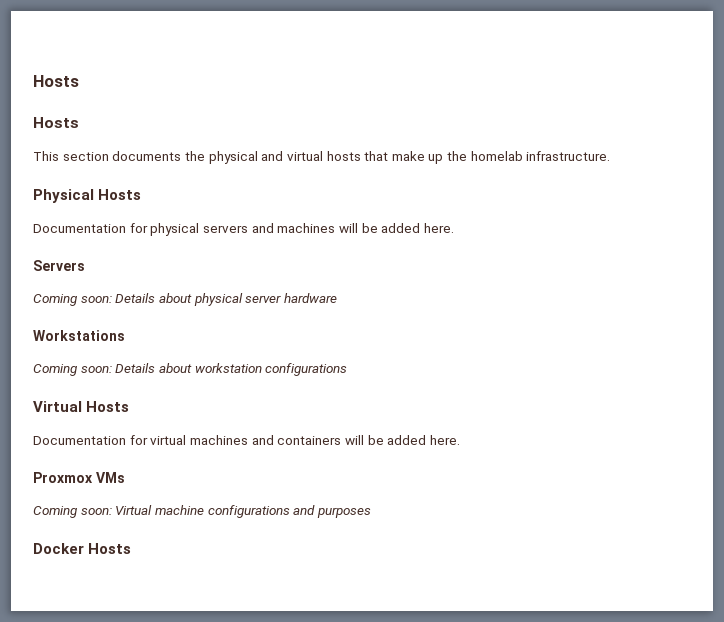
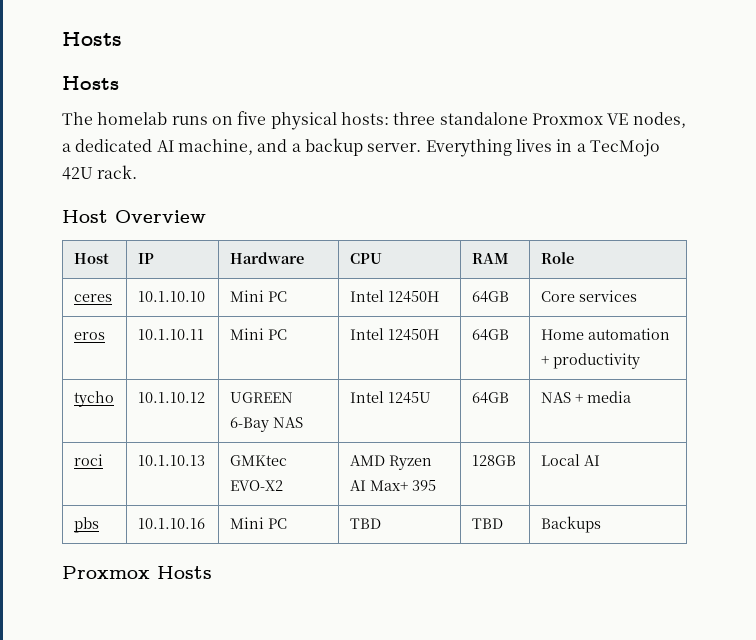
- This section documents the physical and virtual hosts that make up the homelab infrastructure.
- Physical Hosts
- Documentation for physical servers and machines will be added here.
- Servers
- Coming soon: Details about physical server hardware
- Workstations
- Coming soon: Details about workstation configurations
- Virtual Hosts
- Documentation for virtual machines and containers will be added here.
- Proxmox VMs
- Coming soon: Virtual machine configurations and purposes
- Docker Hosts
+ The homelab runs on five physical hosts: three standalone Proxmox VE nodes, a dedicated AI machine, and a backup server. Everything lives in a TecMojo 42U rack.
+ Host Overview
+ Host | IP | Hardware | CPU | RAM | Role
+ ceres | 10.1.10.10 | Mini PC | Intel 12450H | 64GB | Core services
+ eros | 10.1.10.11 | Mini PC | Intel 12450H | 64GB | Home automation + productivity
+ tycho | 10.1.10.12 | UGREEN 6-Bay NAS | Intel 1245U | 64GB | NAS + media
+ roci | 10.1.10.13 | GMKtec EVO-X2 | AMD Ryzen AI Max+ 395 | 128GB | Local AI
+ pbs | 10.1.10.16 | Mini PC | TBD | TBD | Backups
+ Proxmox Hosts

